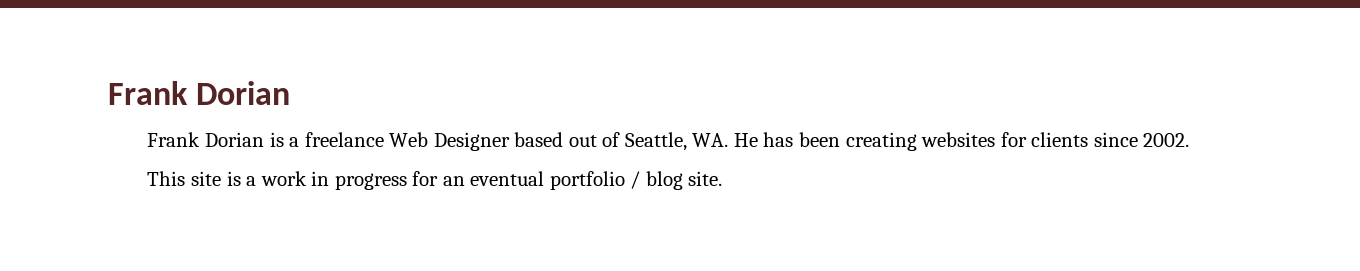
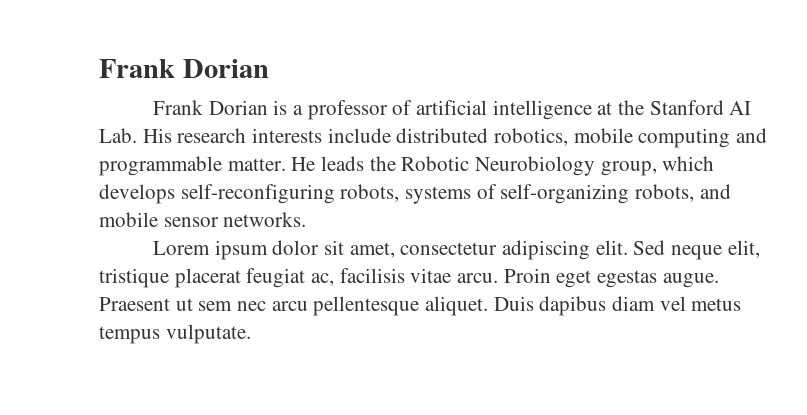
- Frank Dorian is a freelance Web Designer based out of Seattle, WA. He has been creating websites for clients since 2002.
- This site is a work in progress for an eventual portfolio / blog site.
+ Frank Dorian is a professor of artificial intelligence at the Stanford AI Lab. His research interests include distributed robotics, mobile computing and programmable matter. He leads the Robotic Neurobiology group, which develops self-reconfiguring robots, systems of self-organizing robots, and mobile sensor networks.
+ Lorem ipsum dolor sit amet, consectetur adipiscing elit. Sed neque elit, tristique placerat feugiat ac, facilisis vitae arcu. Proin eget egestas augue. Praesent ut sem nec arcu pellentesque aliquet. Duis dapibus diam vel metus tempus vulputate.

